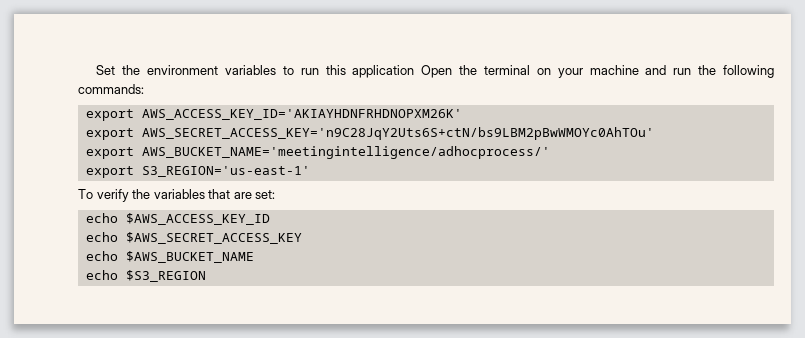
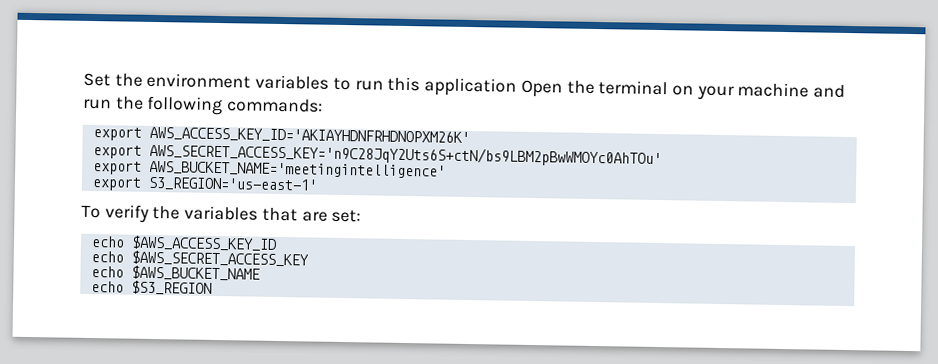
- export AWS_BUCKET_NAME='meetingintelligence/adhocprocess/'
+ export AWS_BUCKET_NAME='meetingintelligence'

